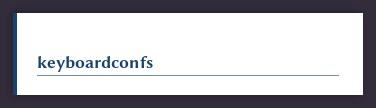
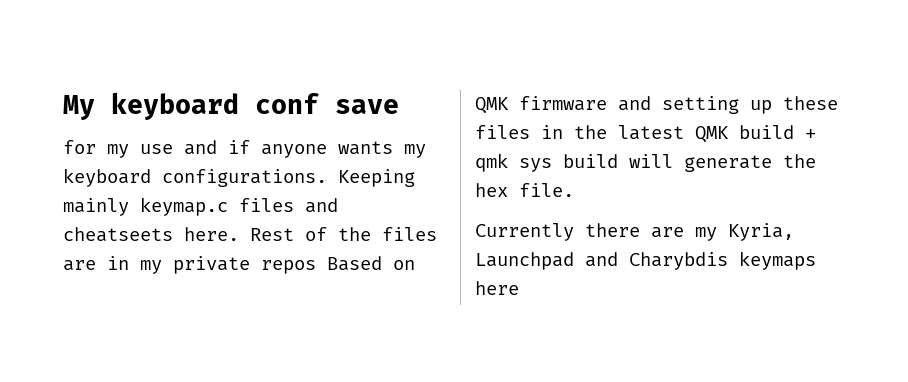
- keyboardconfs
+ My keyboard conf save
+ for my use and if anyone wants my keyboard configurations. Keeping mainly keymap.c files and cheatseets here. Rest of the files are in my private repos Based on QMK firmware and setting up these files in the latest QMK build + qmk sys build will generate the hex file.
+ Currently there are my Kyria, Launchpad and Charybdis keymaps here

